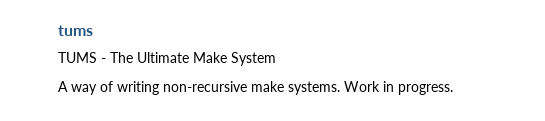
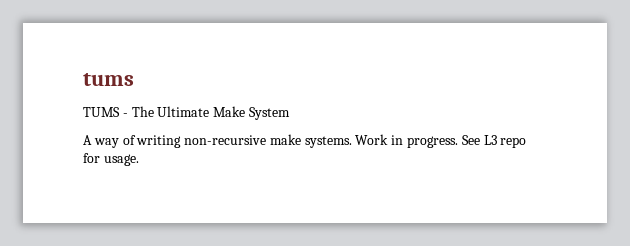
+ See L3 repo for usage.

